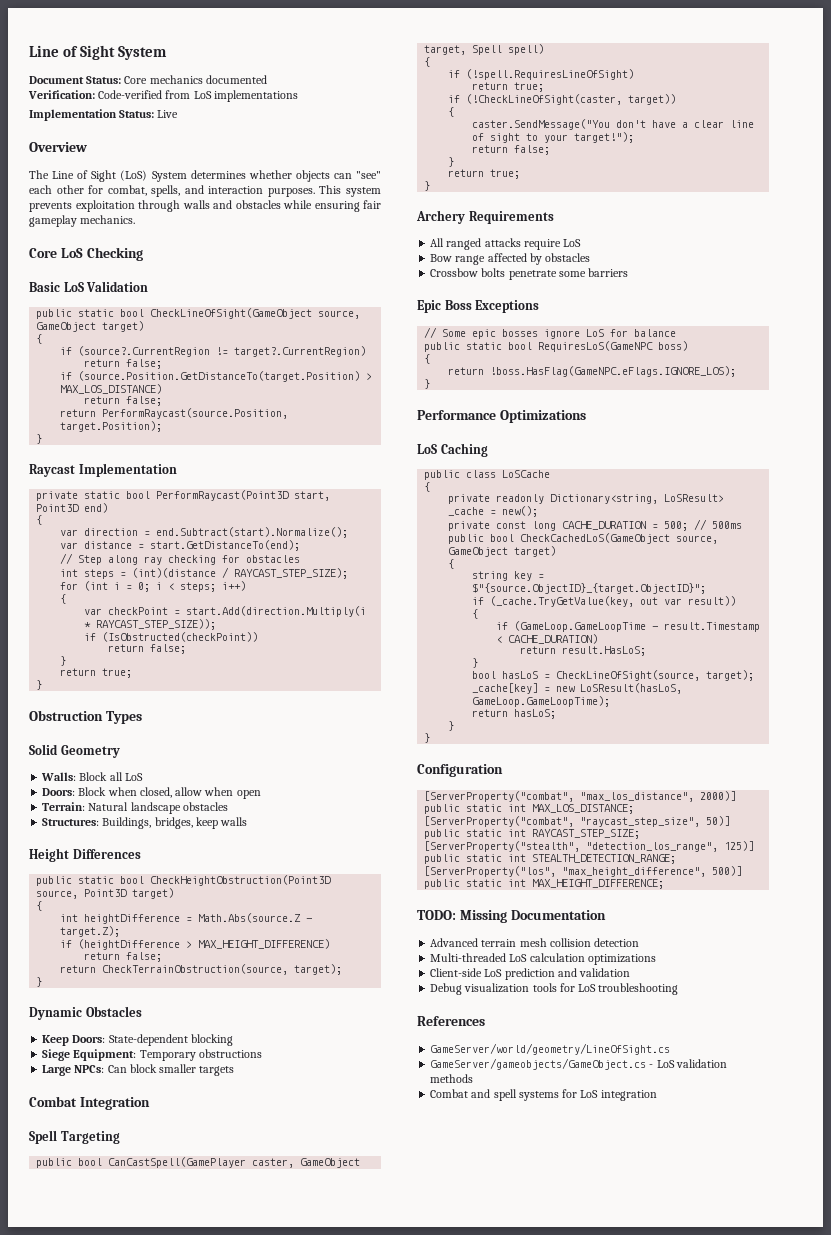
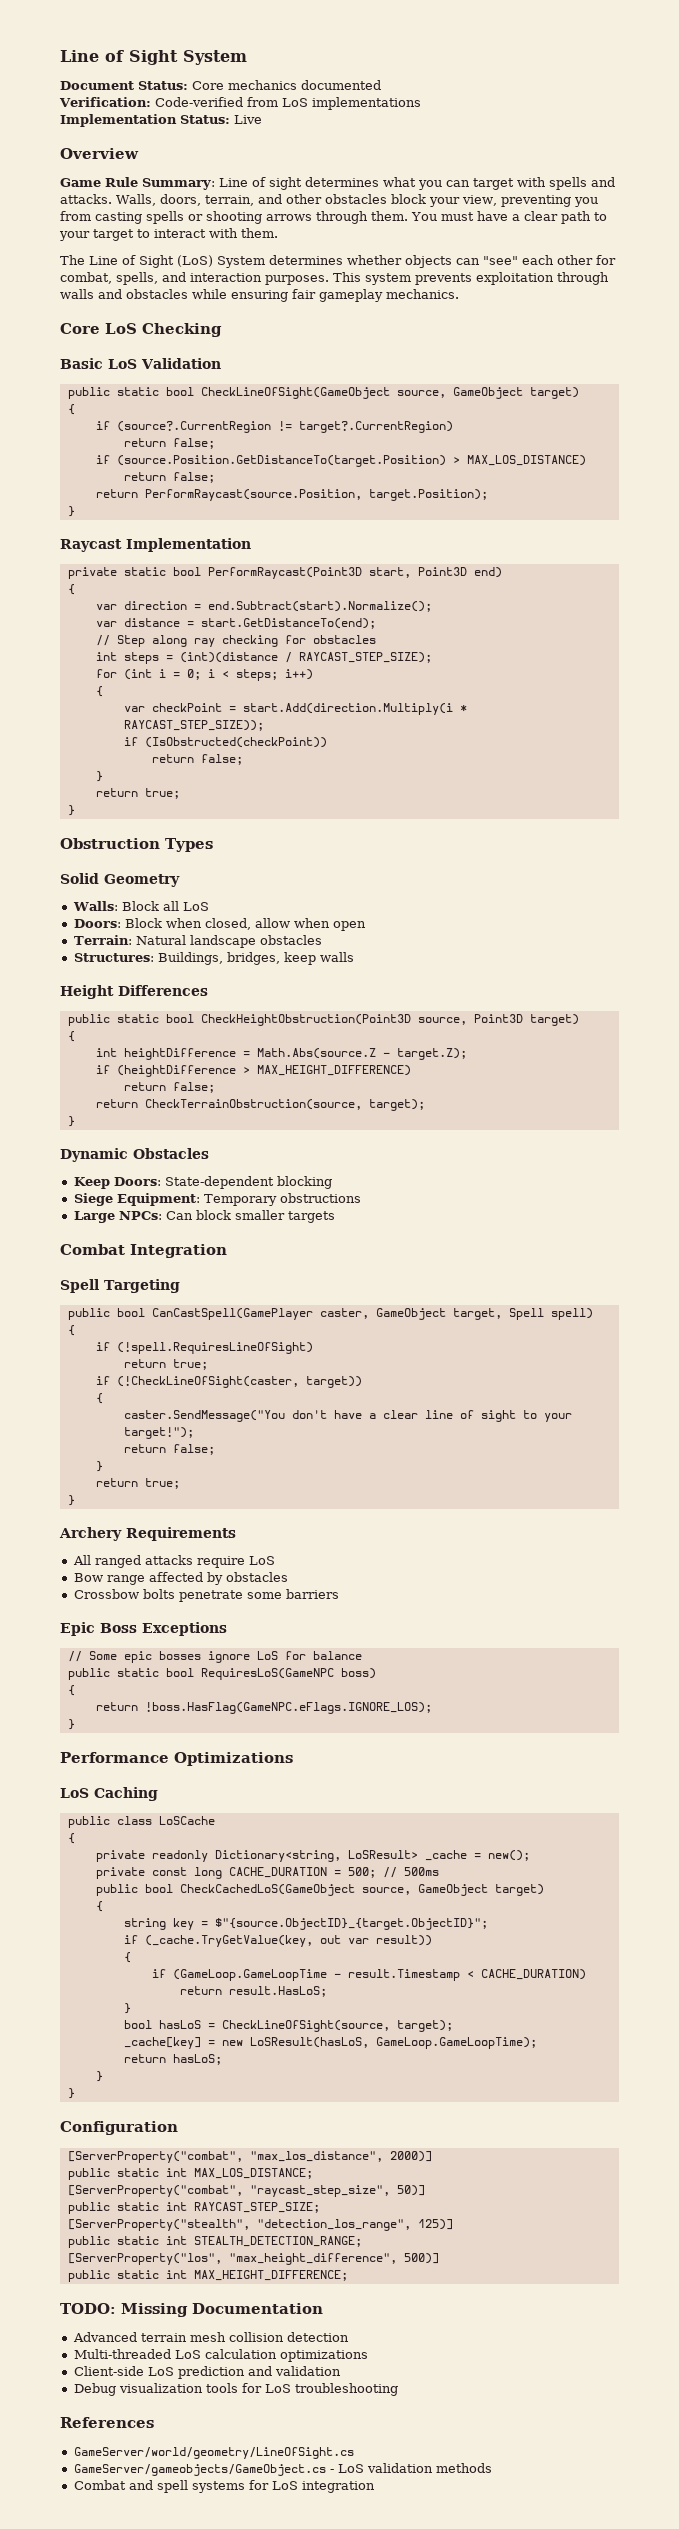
+ Game Rule Summary: Line of sight determines what you can target with spells and attacks. Walls, doors, terrain, and other obstacles block your view, preventing you from casting spells or shooting arrows through them. You must have a clear path to your target to interact with them.

